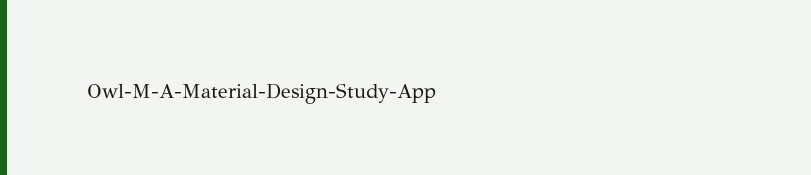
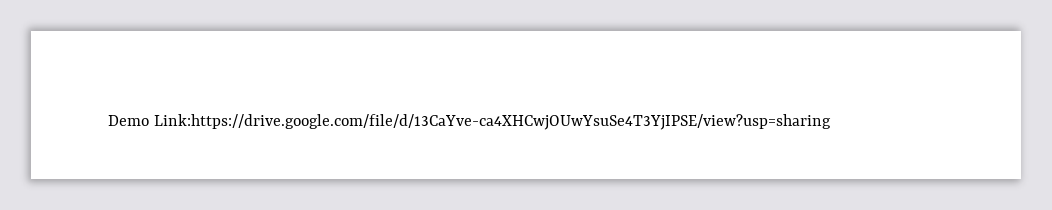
- Owl-M-A-Material-Design-Study-App
+ Demo Link:https://drive.google.com/file/d/13CaYve-ca4XHCwjOUwYsuSe4T3YjIPSE/view?usp=sharing

